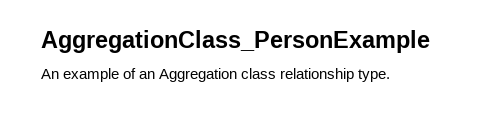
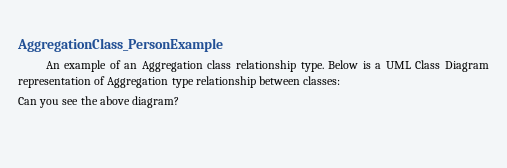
+ Below is a UML Class Diagram representation of Aggregation type relationship between classes:
+ Can you see the above diagram?

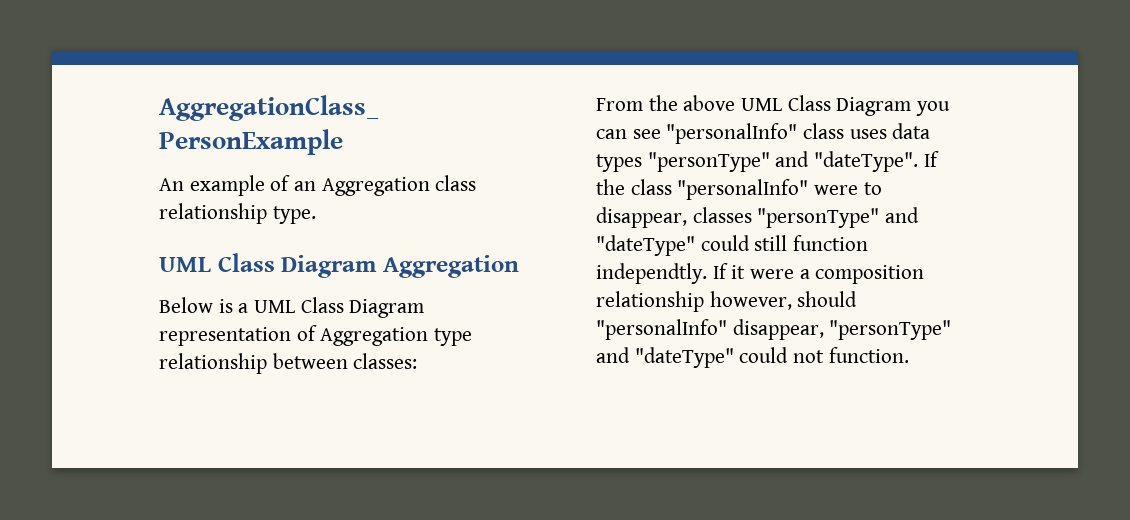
- An example of an Aggregation class relationship type. Below is a UML Class Diagram representation of Aggregation type relationship between classes:
+ An example of an Aggregation class relationship type.
+ UML Class Diagram Aggregation
+ Below is a UML Class Diagram representation of Aggregation type relationship between classes:
- Can you see the above diagram?
+ From the above UML Class Diagram you can see "personalInfo" class uses data types "personType" and "dateType". If the class "personalInfo" were to disappear, classes "personType" and "dateType" could still function independtly. If it were a composition relationship however, should "personalInfo" disappear, "personType" and "dateType" could not function.

